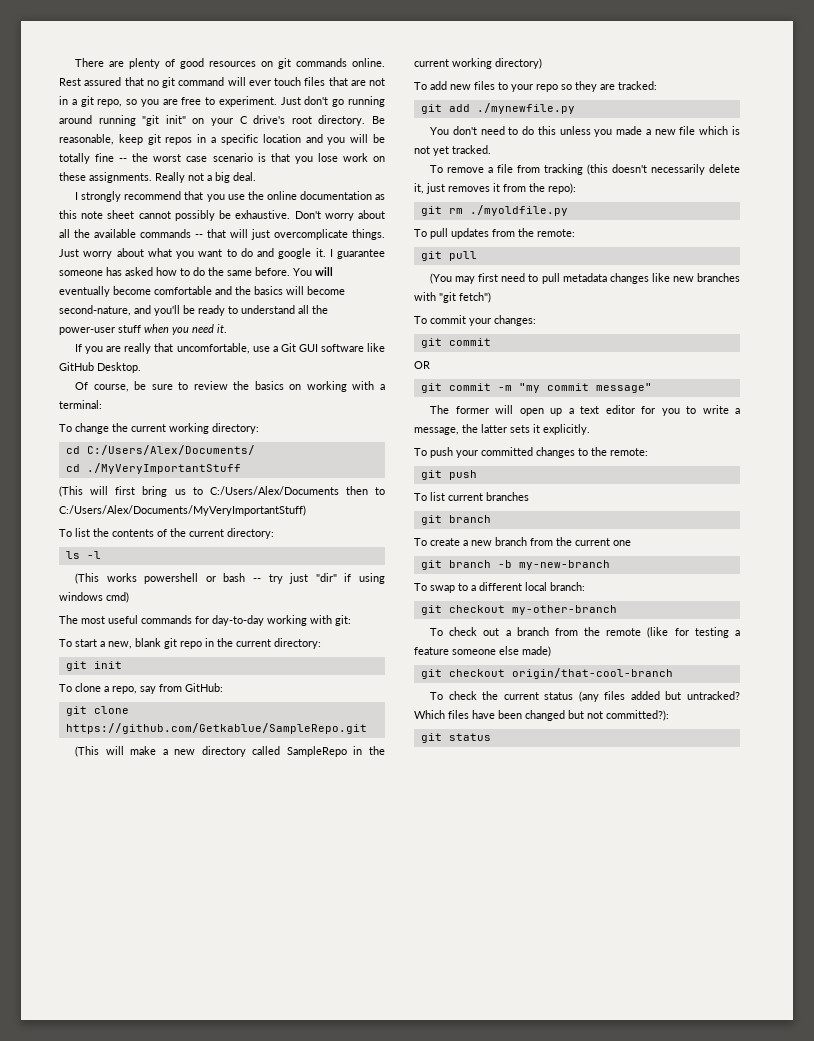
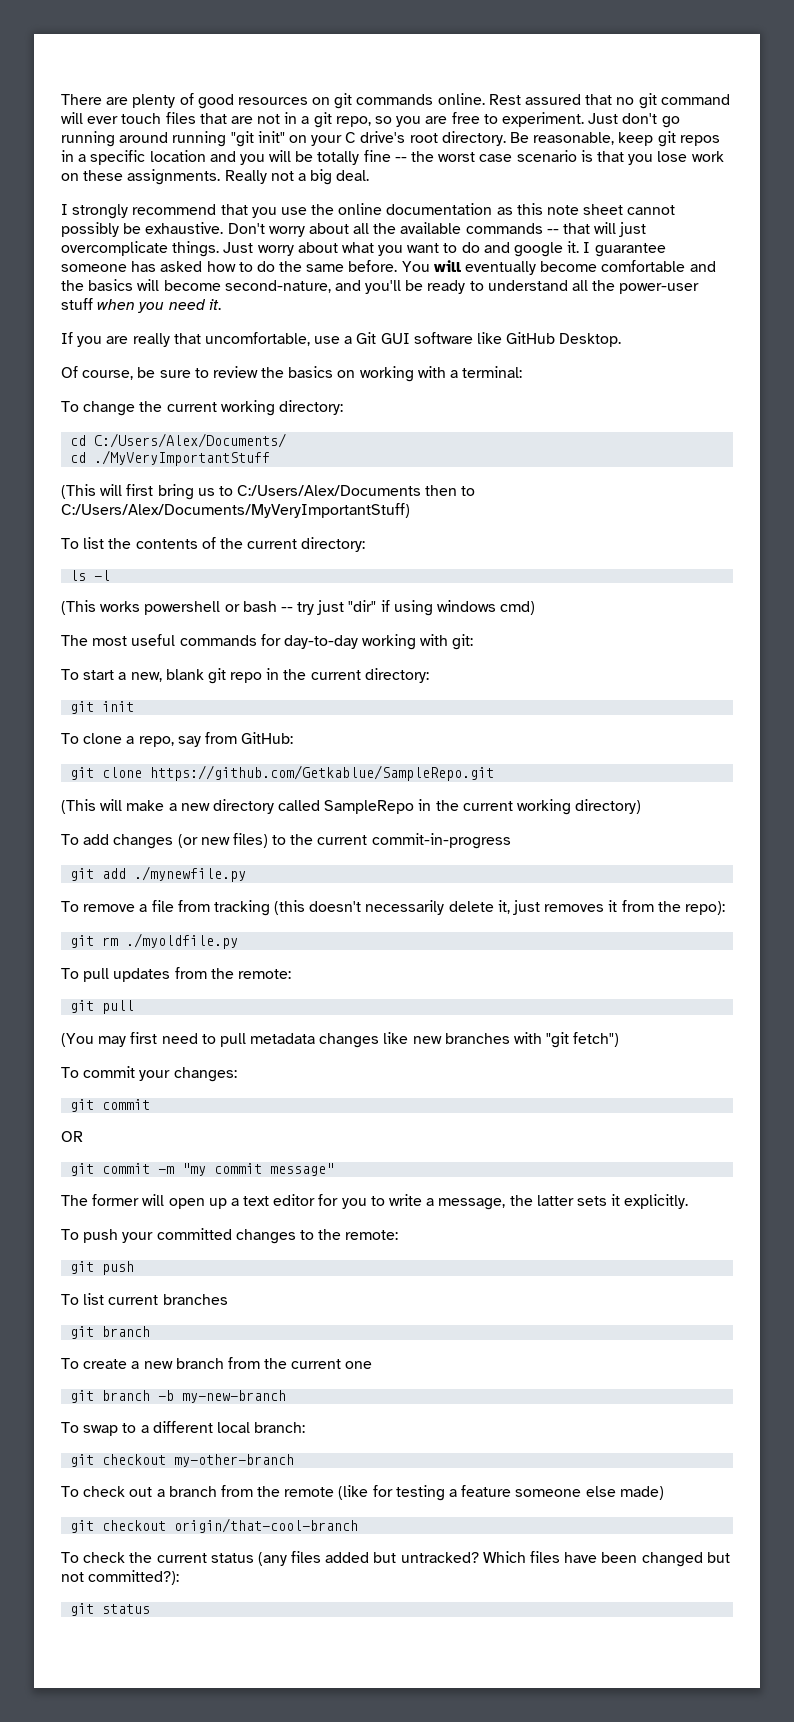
- To add new files to your repo so they are tracked:
+ To add changes (or new files) to the current commit-in-progress
  git add ./mynewfile.py
- You don't need to do this unless you made a new file which is not yet tracked.

